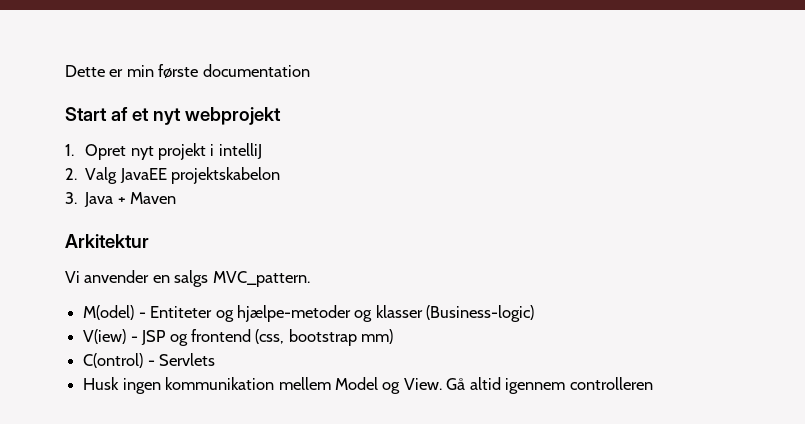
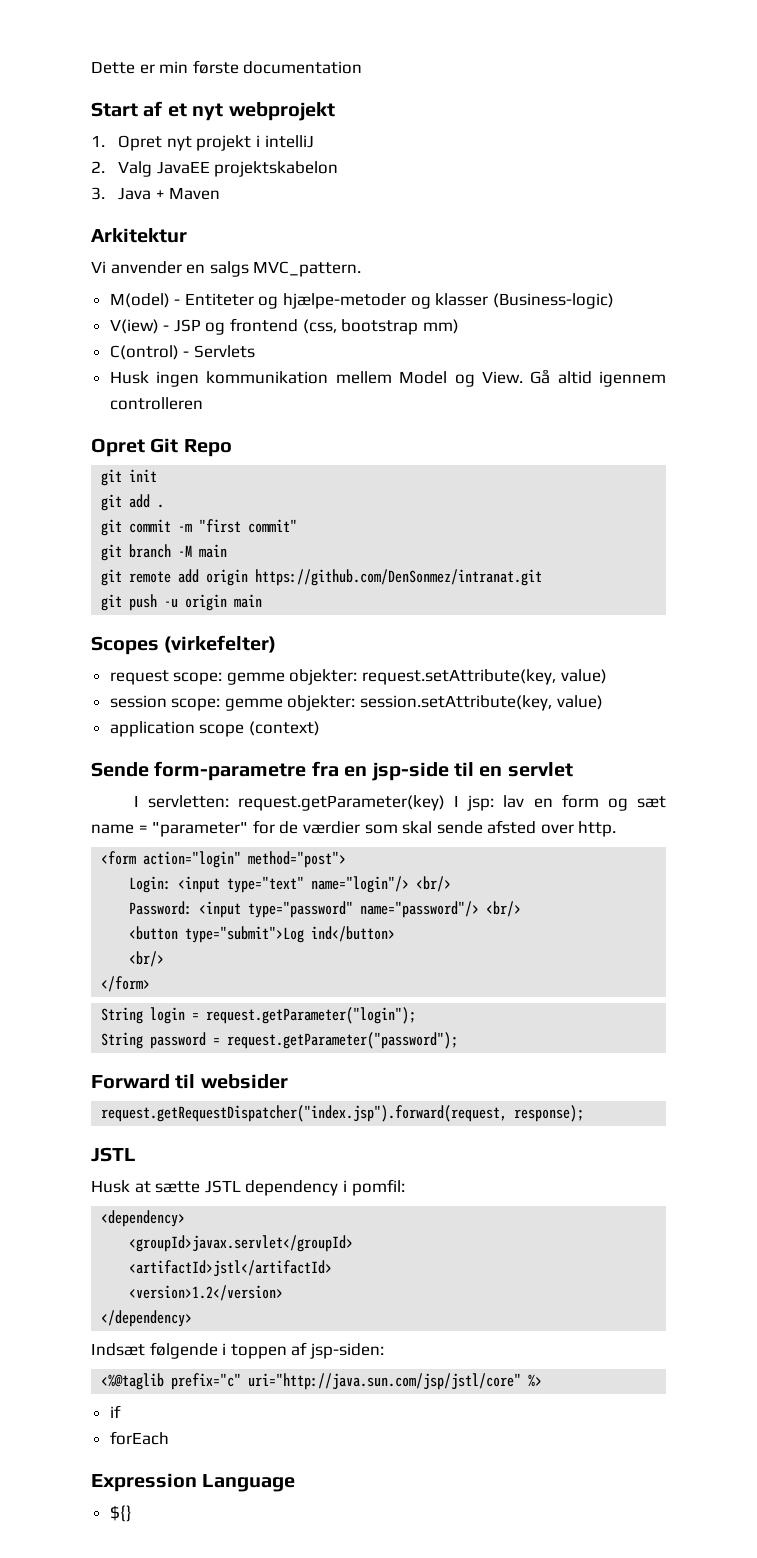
+ Opret Git Repo
+ git init
+ git add .
+ git commit -m "first commit"
+ git branch -M main
+ git remote add origin https://github.com/DenSonmez/intranat.git
+ git push -u origin main
+ Scopes (virkefelter)
+ request scope: gemme objekter: request.setAttribute(key, value)
+ session scope: gemme objekter: session.setAttribute(key, value)
+ application scope (context)
+ Sende form-parametre fra en jsp-side til en servlet
+ I servletten: request.getParameter(key) I jsp: lav en form og sæt name = "parameter" for de værdier som skal sende afsted over http.
+ <form action="login" method="post">
+ Login: <input type="text" name="login"/> <br/>
+ Password: <input type="password" name="password"/> <br/>
+ <button type="submit">Log ind</button>
+ <br/>
+ </form>
+ String login = request.getParameter("login");
+ String password = request.getParameter("password");
+ Forward til websider
+ request.getRequestDispatcher("index.jsp").forward(request, response);
+ JSTL
+ Husk at sætte JSTL dependency i pomfil:
+ <dependency>
+ <groupId>javax.servlet</groupId>
+ <artifactId>jstl</artifactId>
+ <version>1.2</version>
+ </dependency>
+ Indsæt følgende i toppen af jsp-siden:
+ <%@taglib prefix="c" uri="http://java.sun.com/jsp/jstl/core" %>
+ if
+ forEach
+ Expression Language
+ ${}

